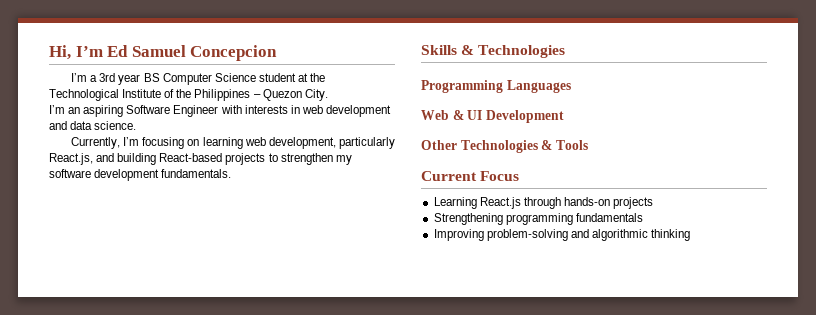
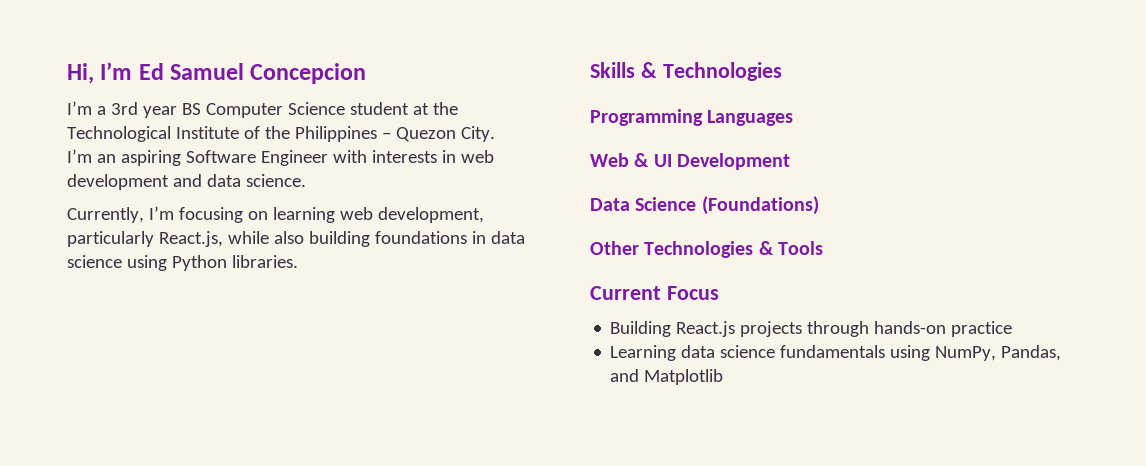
- Currently, I’m focusing on learning web development, particularly React.js, and building React-based projects to strengthen my software development fundamentals.
+ Currently, I’m focusing on learning web development, particularly React.js, while also building foundations in data science using Python libraries.
+ Data Science (Foundations)
- Learning React.js through hands-on projects
- Strengthening programming fundamentals
- Improving problem-solving and algorithmic thinking
+ Building React.js projects through hands-on practice
+ Learning data science fundamentals using NumPy, Pandas, and Matplotlib

